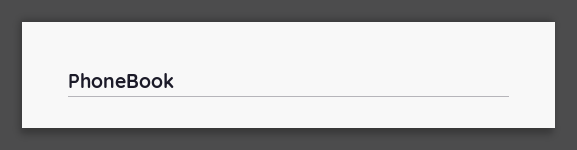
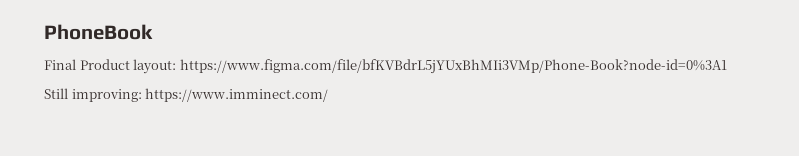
+ Final Product layout: https://www.figma.com/file/bfKVBdrL5jYUxBhMIi3VMp/Phone-Book?node-id=0%3A1
+ Still improving: https://www.imminect.com/

